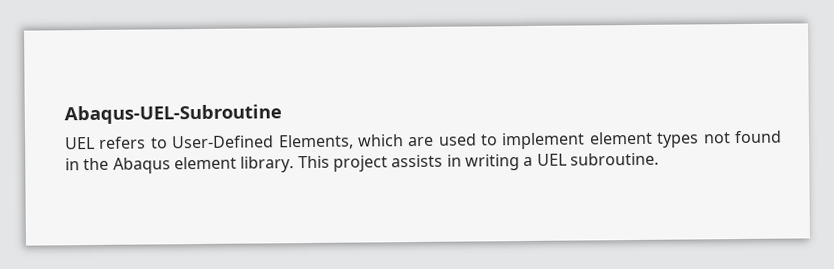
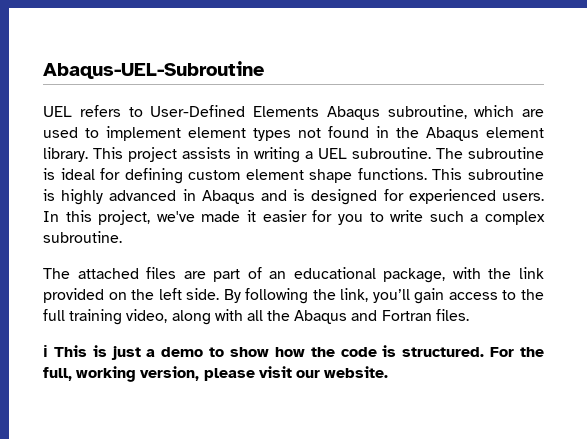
- UEL refers to User-Defined Elements, which are used to implement element types not found in the Abaqus element library.
+ UEL refers to User-Defined Elements Abaqus subroutine, which are used to implement element types not found in the Abaqus element library.
+ The subroutine is ideal for defining custom element shape functions. This subroutine is highly advanced in Abaqus and is designed for experienced users. In this project, we've made it easier for you to write such a complex subroutine.
+ The attached files are part of an educational package, with the link provided on the left side. By following the link, you’ll gain access to the full training video, along with all the Abaqus and Fortran files.
+ ℹ This is just a demo to show how the code is structured. For the full, working version, please visit our website.

